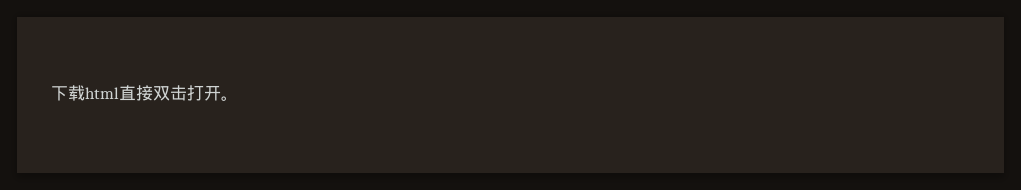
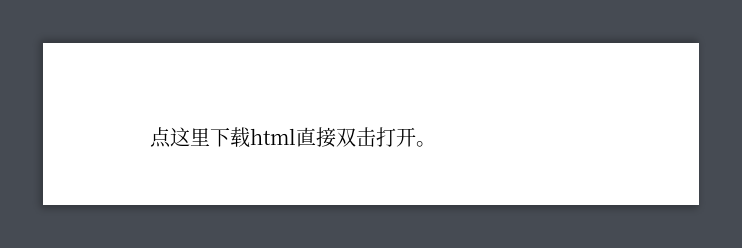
- 下载html直接双击打开。
+ 点这里下载html直接双击打开。

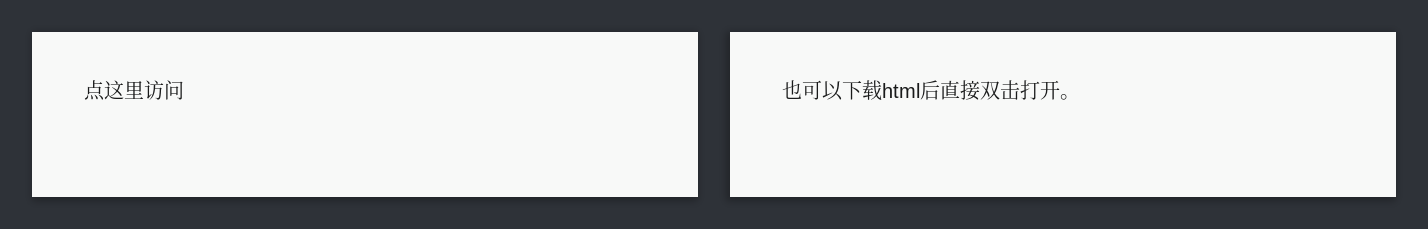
- 点这里下载html直接双击打开。
+ 点这里访问
+ 也可以下载html后直接双击打开。

